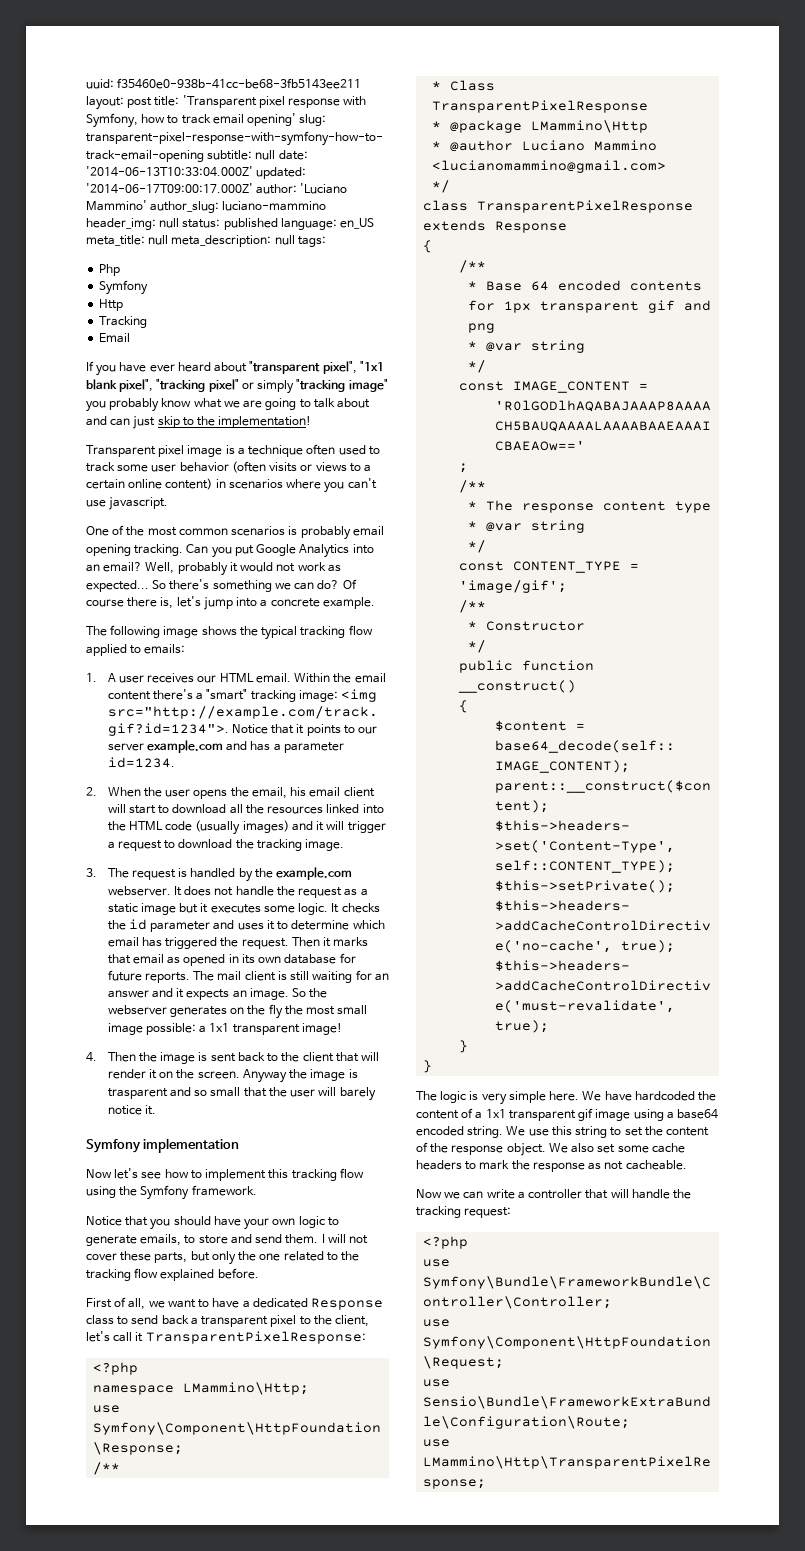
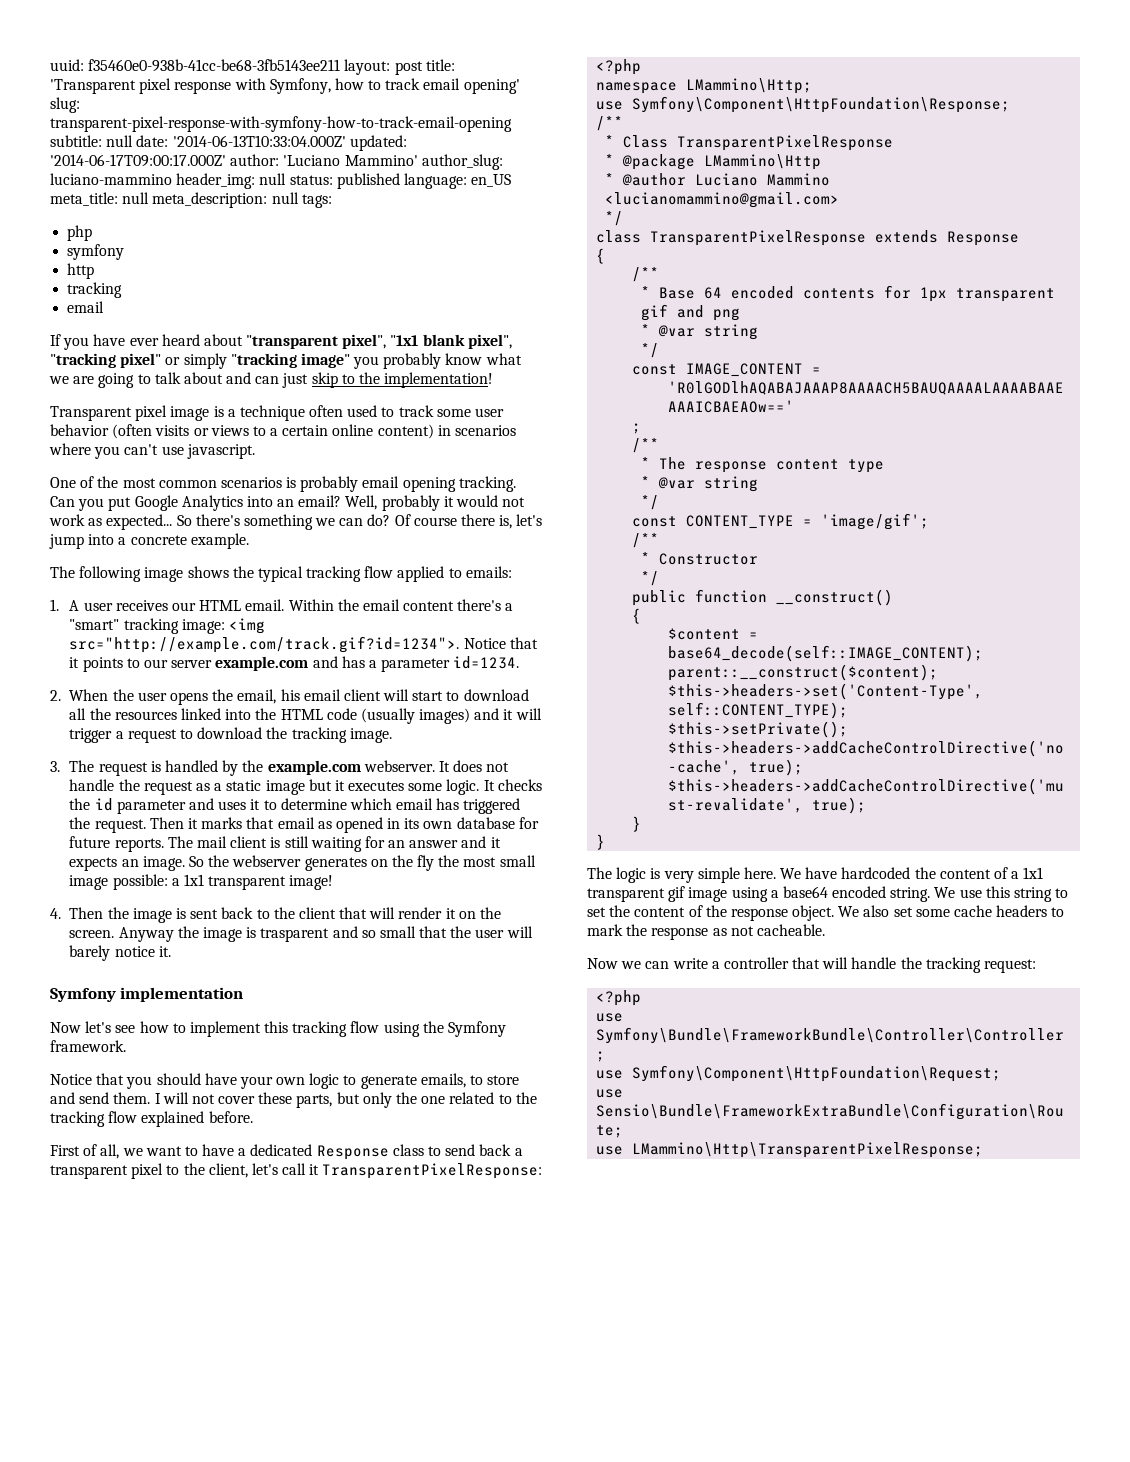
- Php
- Symfony
- Http
- Tracking
- Email
+ php
+ symfony
+ http
+ tracking
+ email

